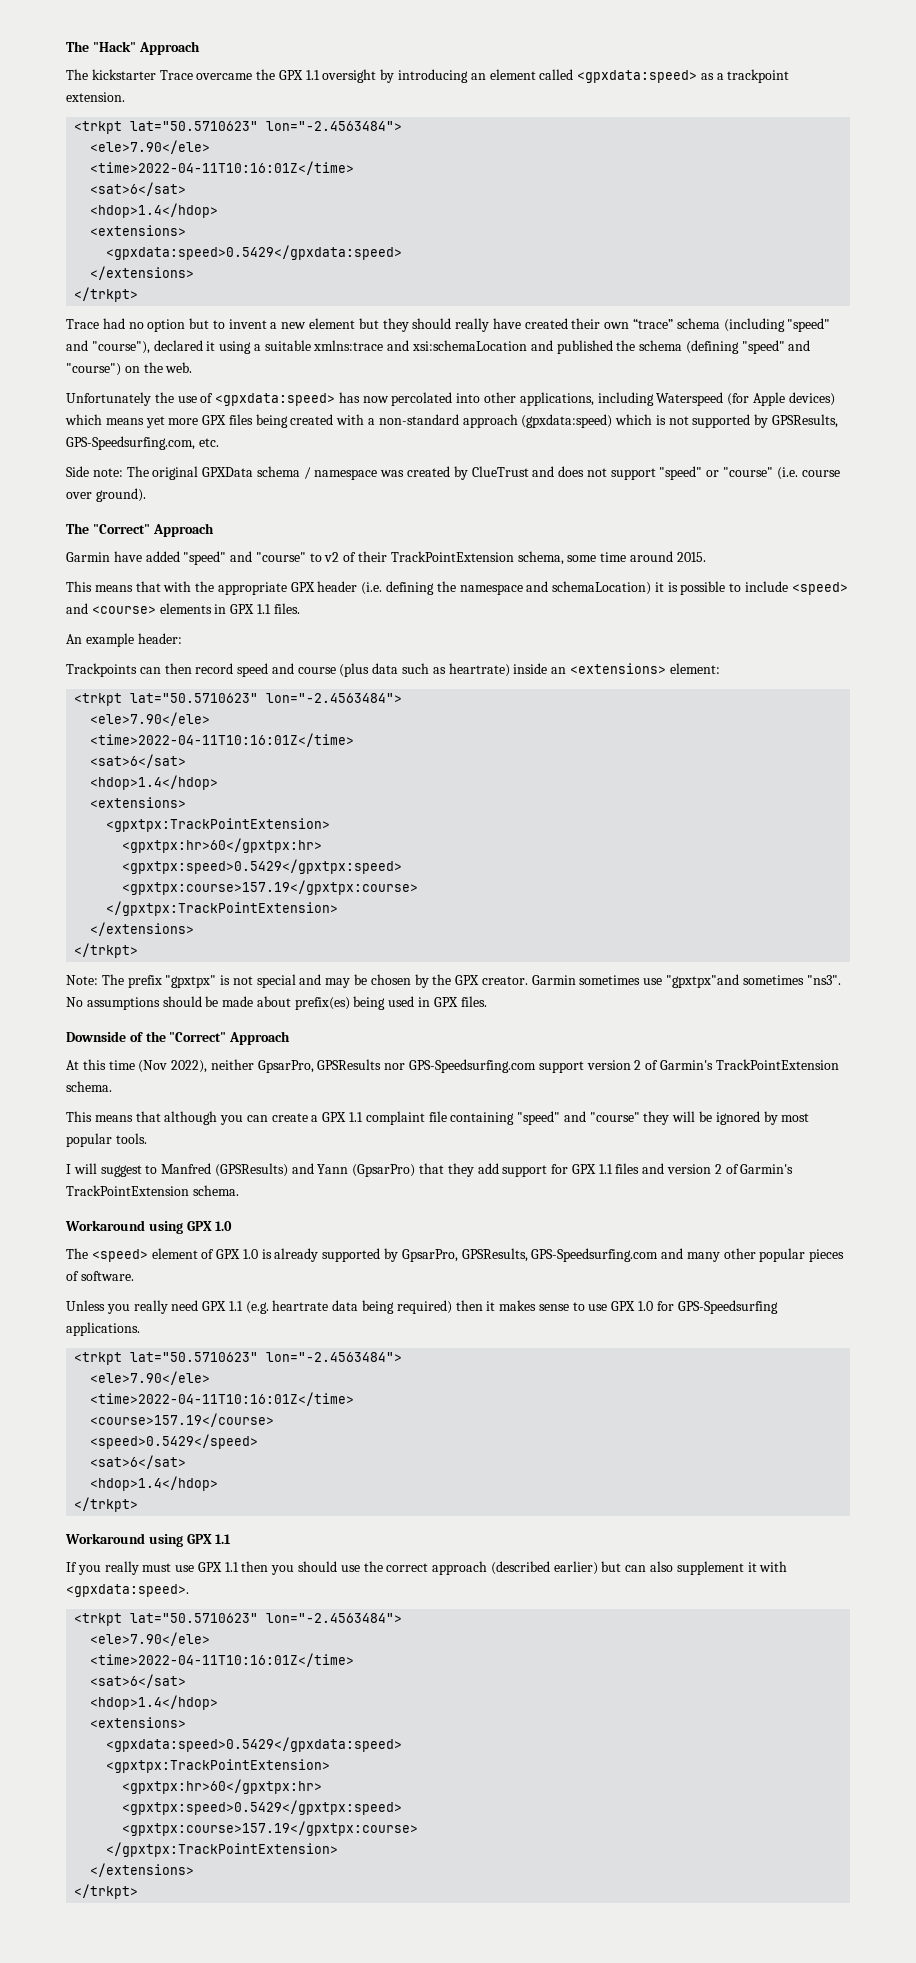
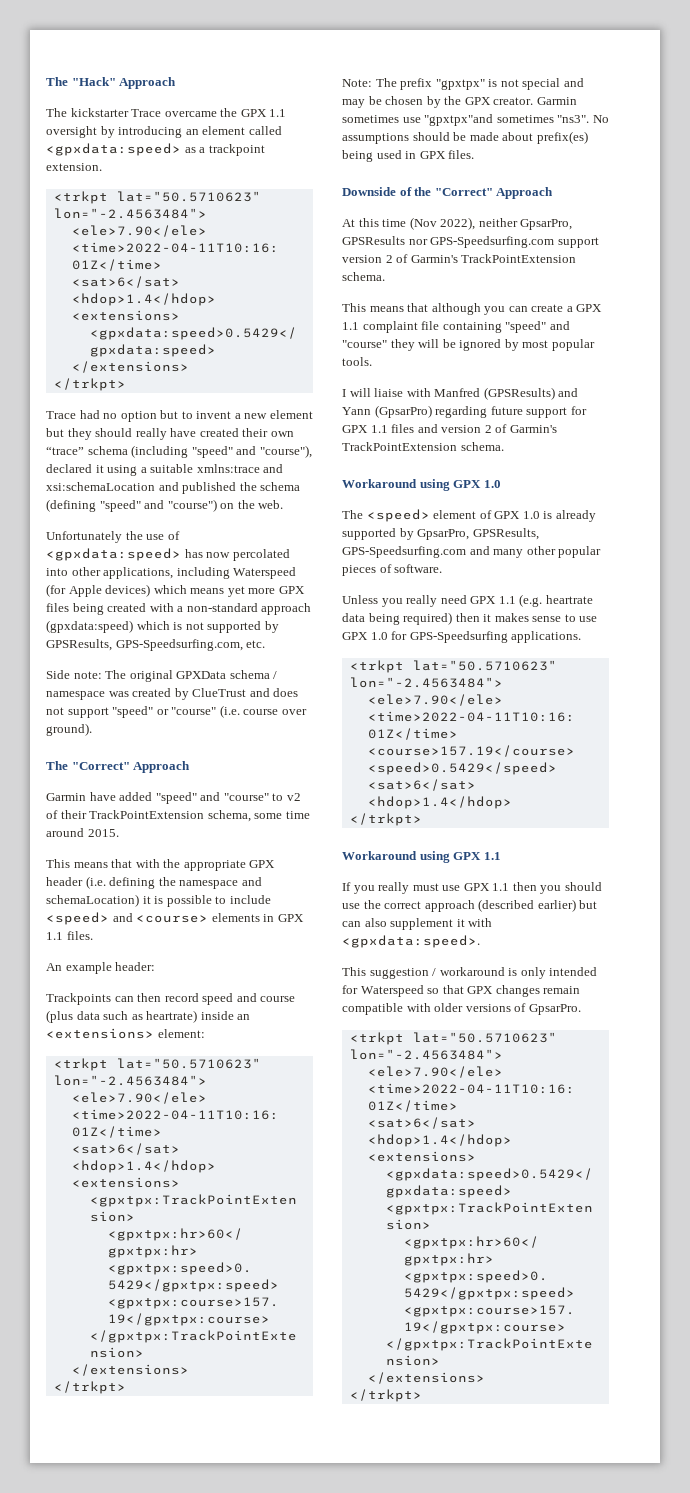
- I will suggest to Manfred (GPSResults) and Yann (GpsarPro) that they add support for GPX 1.1 files and version 2 of Garmin's TrackPointExtension schema.
+ I will liaise with Manfred (GPSResults) and Yann (GpsarPro) regarding future support for GPX 1.1 files and version 2 of Garmin's TrackPointExtension schema.
+ This suggestion / workaround is only intended for Waterspeed so that GPX changes remain compatible with older versions of GpsarPro.

